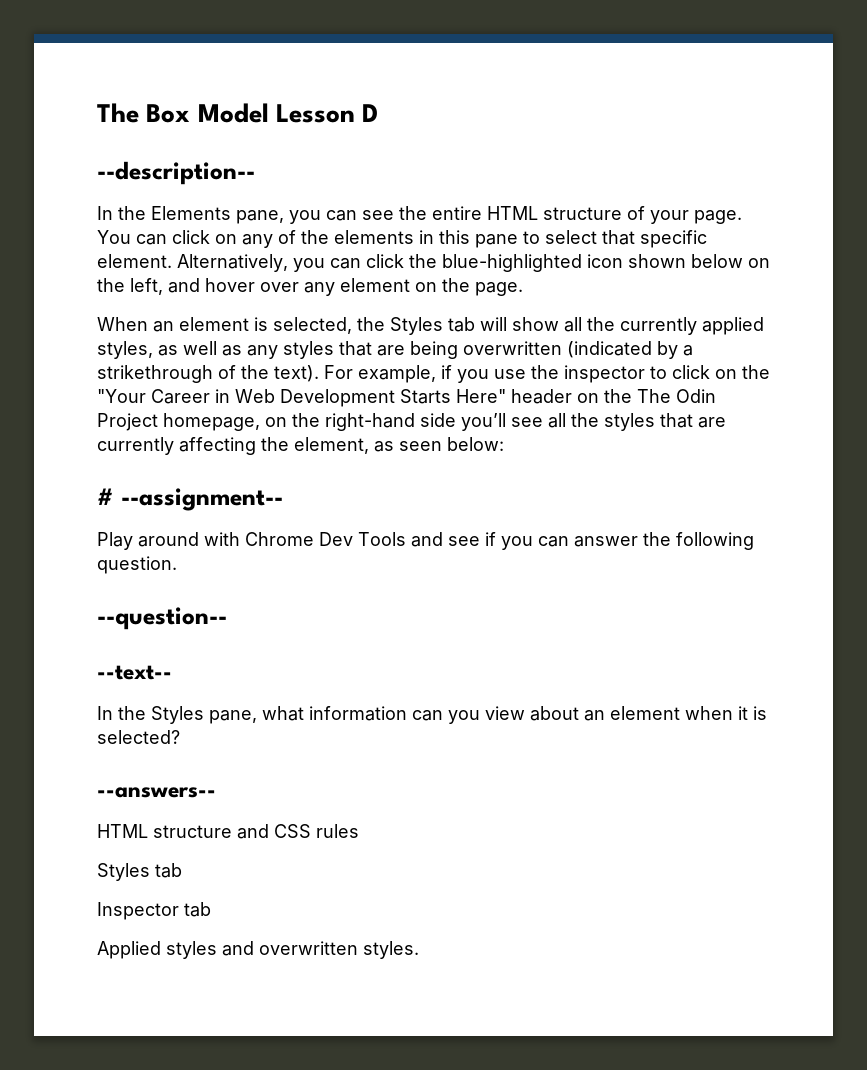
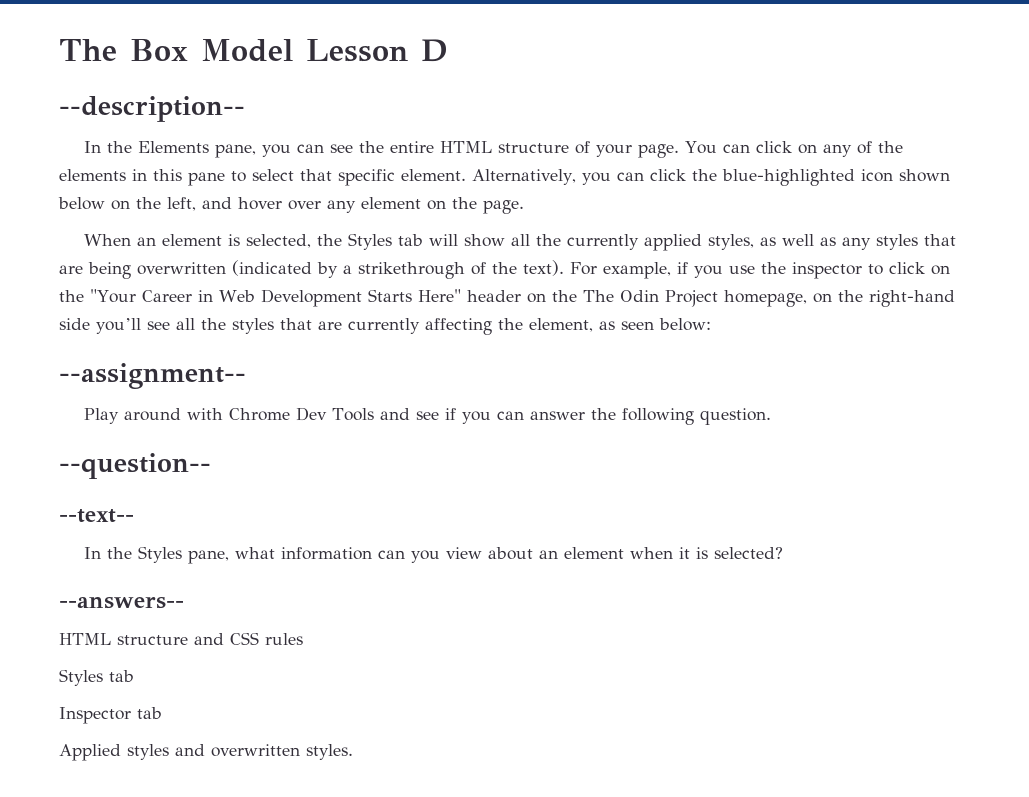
- # --assignment--
+ --assignment--

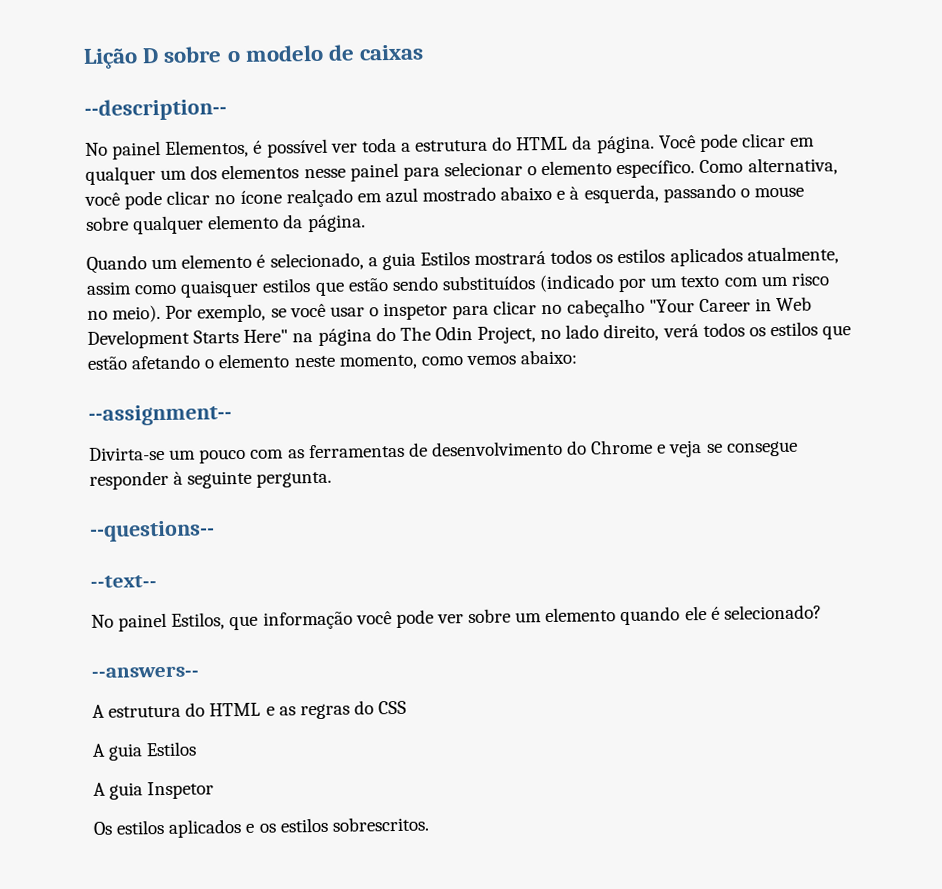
- The Box Model Lesson D
+ Lição D sobre o modelo de caixas
  --description--
- In the Elements pane, you can see the entire HTML structure of your page. You can click on any of the elements in this pane to select that specific element. Alternatively, you can click the blue-highlighted icon shown below on the left, and hover over any element on the page.
- When an element is selected, the Styles tab will show all the currently applied styles, as well as any styles that are being overwritten (indicated by a strikethrough of the text). For example, if you use the inspector to click on the "Your Career in Web Development Starts Here" header on the The Odin Project homepage, on the right-hand side you’ll see all the styles that are currently affecting the element, as seen below:
+ No painel Elementos, é possível ver toda a estrutura do HTML da página. Você pode clicar em qualquer um dos elementos nesse painel para selecionar o elemento específico. Como alternativa, você pode clicar no ícone realçado em azul mostrado abaixo e à esquerda, passando o mouse sobre qualquer elemento da página.
+ Quando um elemento é selecionado, a guia Estilos mostrará todos os estilos aplicados atualmente, assim como quaisquer estilos que estão sendo substituídos (indicado por um texto com um risco no meio). Por exemplo, se você usar o inspetor para clicar no cabeçalho "Your Career in Web Development Starts Here" na página do The Odin Project, no lado direito, verá todos os estilos que estão afetando o elemento neste momento, como vemos abaixo:
  --assignment--
- Play around with Chrome Dev Tools and see if you can answer the following question.
- --question--
+ Divirta-se um pouco com as ferramentas de desenvolvimento do Chrome e veja se consegue responder à seguinte pergunta.
+ --questions--
  --text--
- In the Styles pane, what information can you view about an element when it is selected?
+ No painel Estilos, que informação você pode ver sobre um elemento quando ele é selecionado?
  --answers--
- HTML structure and CSS rules
- Styles tab
- Inspector tab
- Applied styles and overwritten styles.
+ A estrutura do HTML e as regras do CSS
+ A guia Estilos
+ A guia Inspetor
+ Os estilos aplicados e os estilos sobrescritos.

